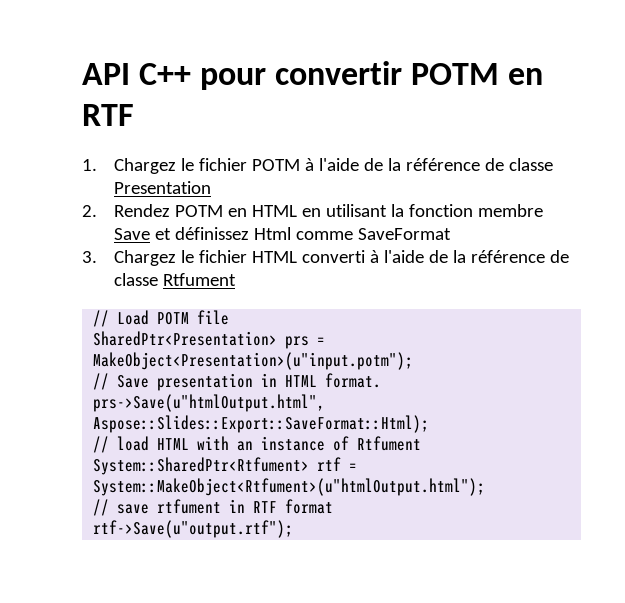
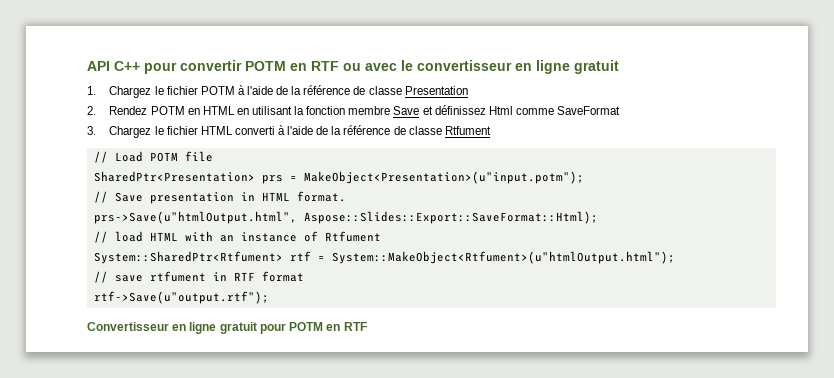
- API C++ pour convertir POTM en RTF
+ API C++ pour convertir POTM en RTF ou avec le convertisseur en ligne gratuit
+ Convertisseur en ligne gratuit pour POTM en RTF

